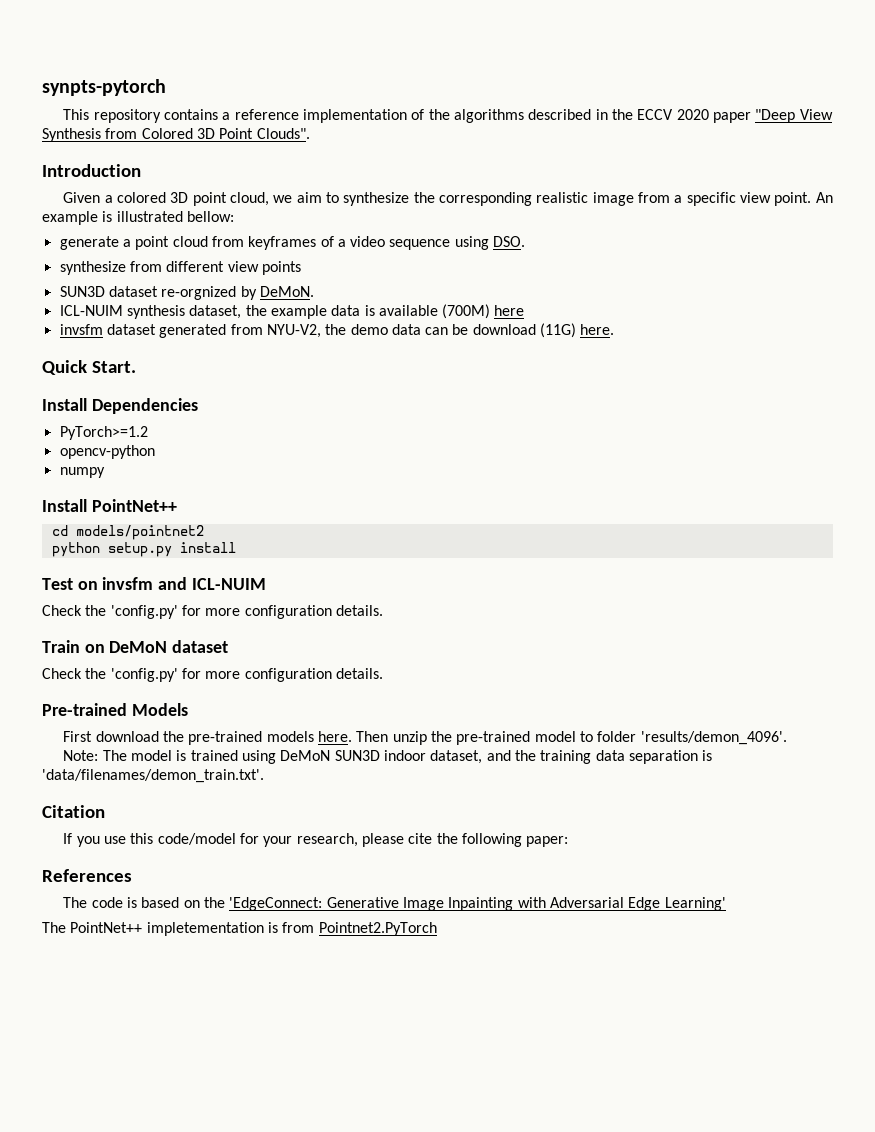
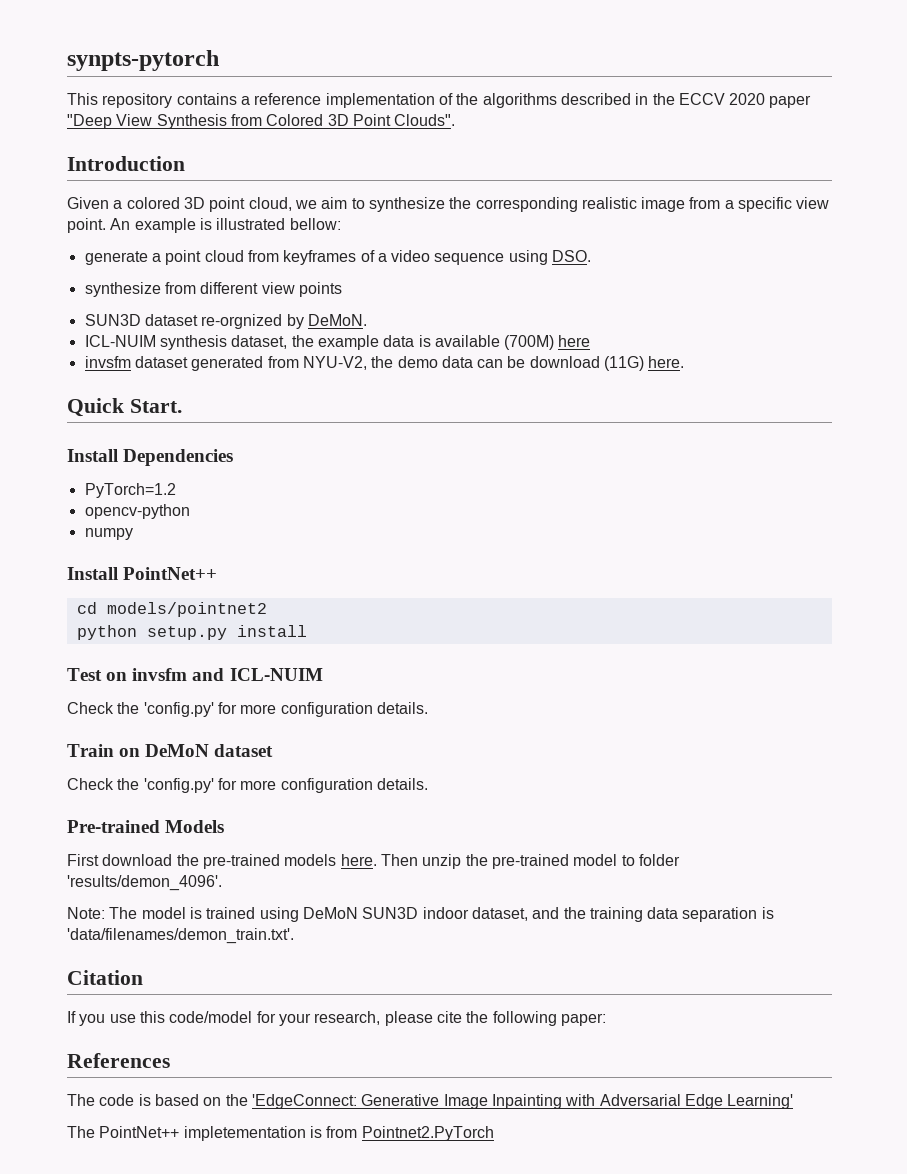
- PyTorch>=1.2
+ PyTorch=1.2

